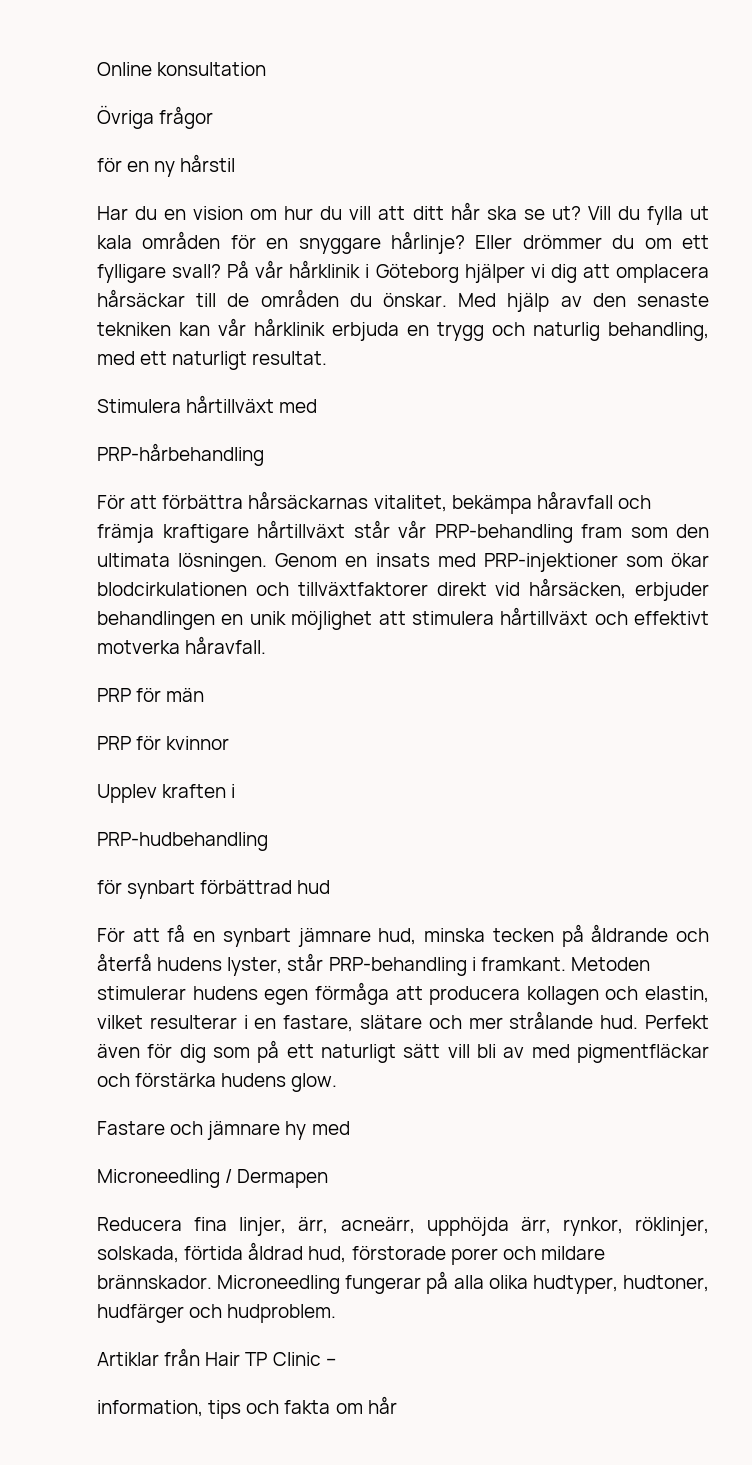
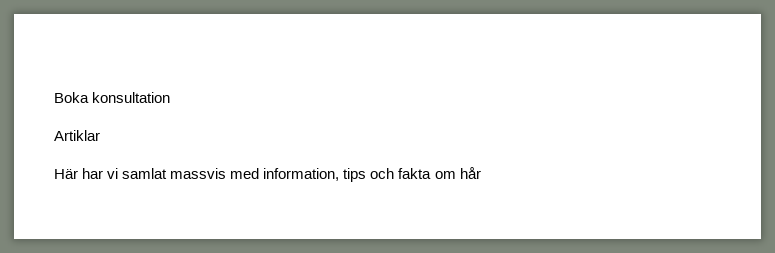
- Online konsultation
+ Boka konsultation
- Övriga frågor
- för en ny hårstil
- Har du en vision om hur du vill att ditt hår ska se ut? Vill du fylla ut kala områden för en snyggare hårlinje? Eller drömmer du om ett fylligare svall? På vår hårklinik i Göteborg hjälper vi dig att omplacera hårsäckar till de områden du önskar. Med hjälp av den senaste tekniken kan vår hårklinik erbjuda en trygg och naturlig behandling, med ett naturligt resultat.
- Stimulera hårtillväxt med
- PRP-hårbehandling
- För att förbättra hårsäckarnas vitalitet, bekämpa håravfall och främja kraftigare hårtillväxt står vår PRP-behandling fram som den ultimata lösningen. Genom en insats med PRP-injektioner som ökar blodcirkulationen och tillväxtfaktorer direkt vid hårsäcken, erbjuder behandlingen en unik möjlighet att stimulera hårtillväxt och effektivt motverka håravfall.
- PRP för män
- PRP för kvinnor
- Upplev kraften i
- PRP-hudbehandling
- för synbart förbättrad hud
- För att få en synbart jämnare hud, minska tecken på åldrande och återfå hudens lyster, står PRP-behandling i framkant. Metoden stimulerar hudens egen förmåga att producera kollagen och elastin, vilket resulterar i en fastare, slätare och mer strålande hud. Perfekt även för dig som på ett naturligt sätt vill bli av med pigmentfläckar och förstärka hudens glow.
- Fastare och jämnare hy med
- Microneedling / Dermapen
- Reducera fina linjer, ärr, acneärr, upphöjda ärr, rynkor, röklinjer, solskada, förtida åldrad hud, förstorade porer och mildare brännskador. Microneedling fungerar på alla olika hudtyper, hudtoner, hudfärger och hudproblem.
- Artiklar från Hair TP Clinic –
- information, tips och fakta om hår
+ Artiklar
+ Här har vi samlat massvis med information, tips och fakta om hår

